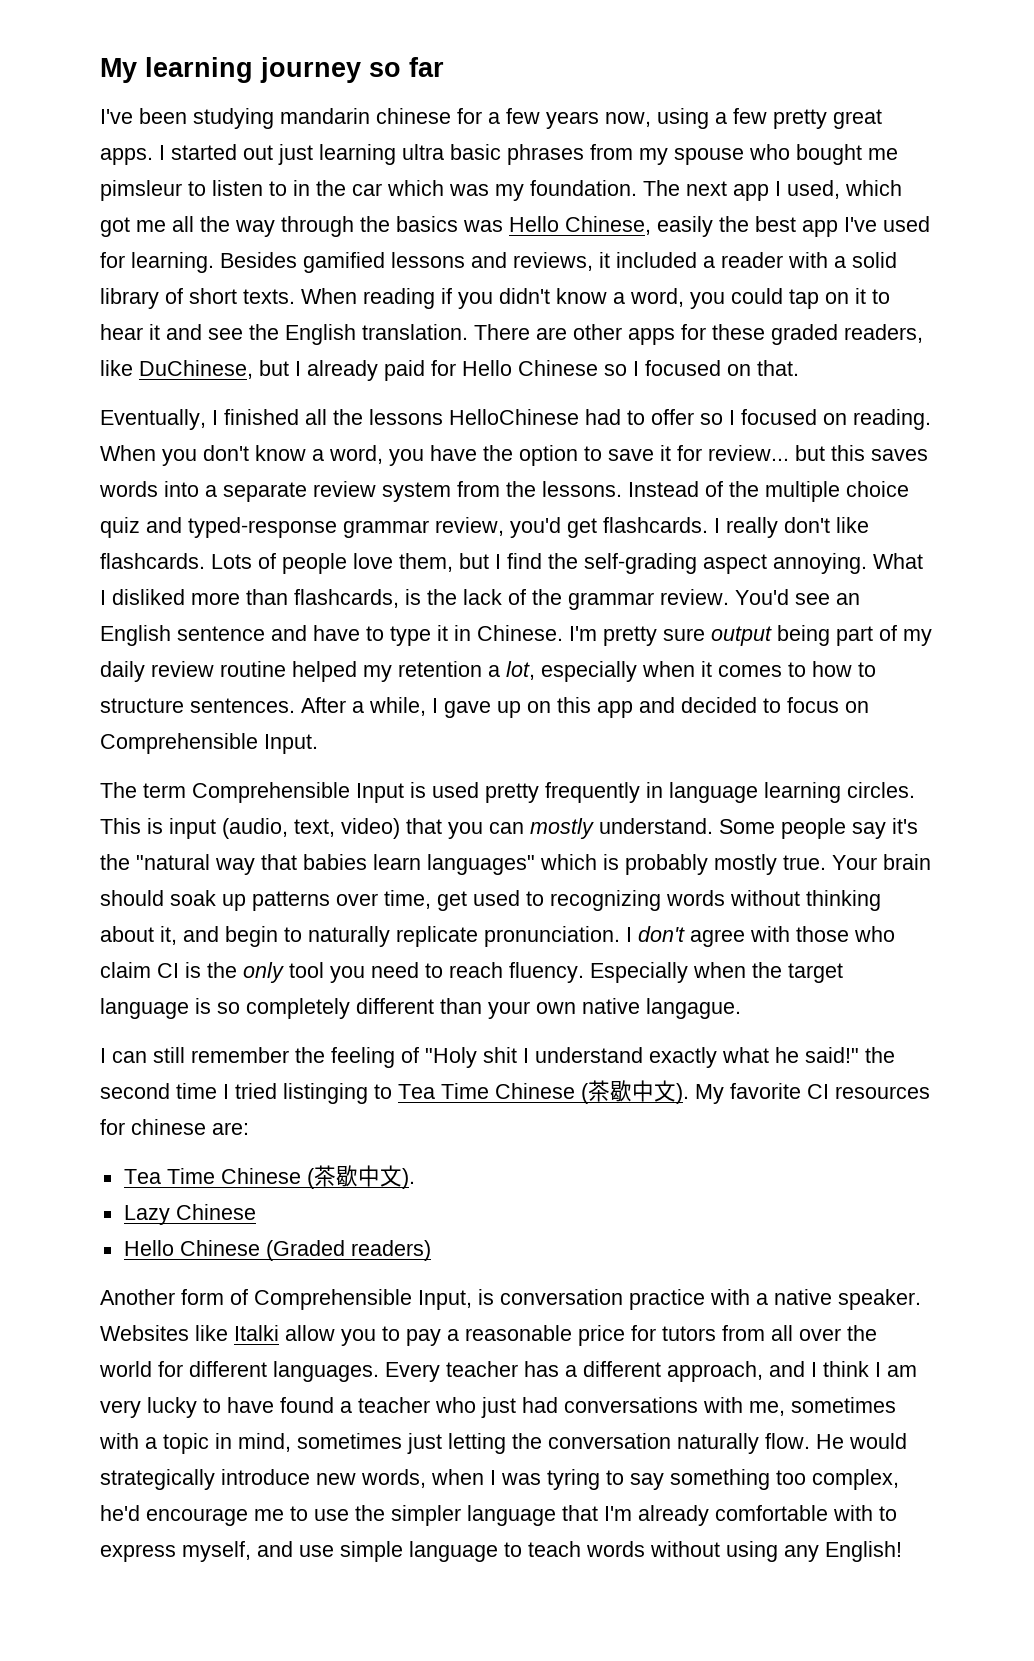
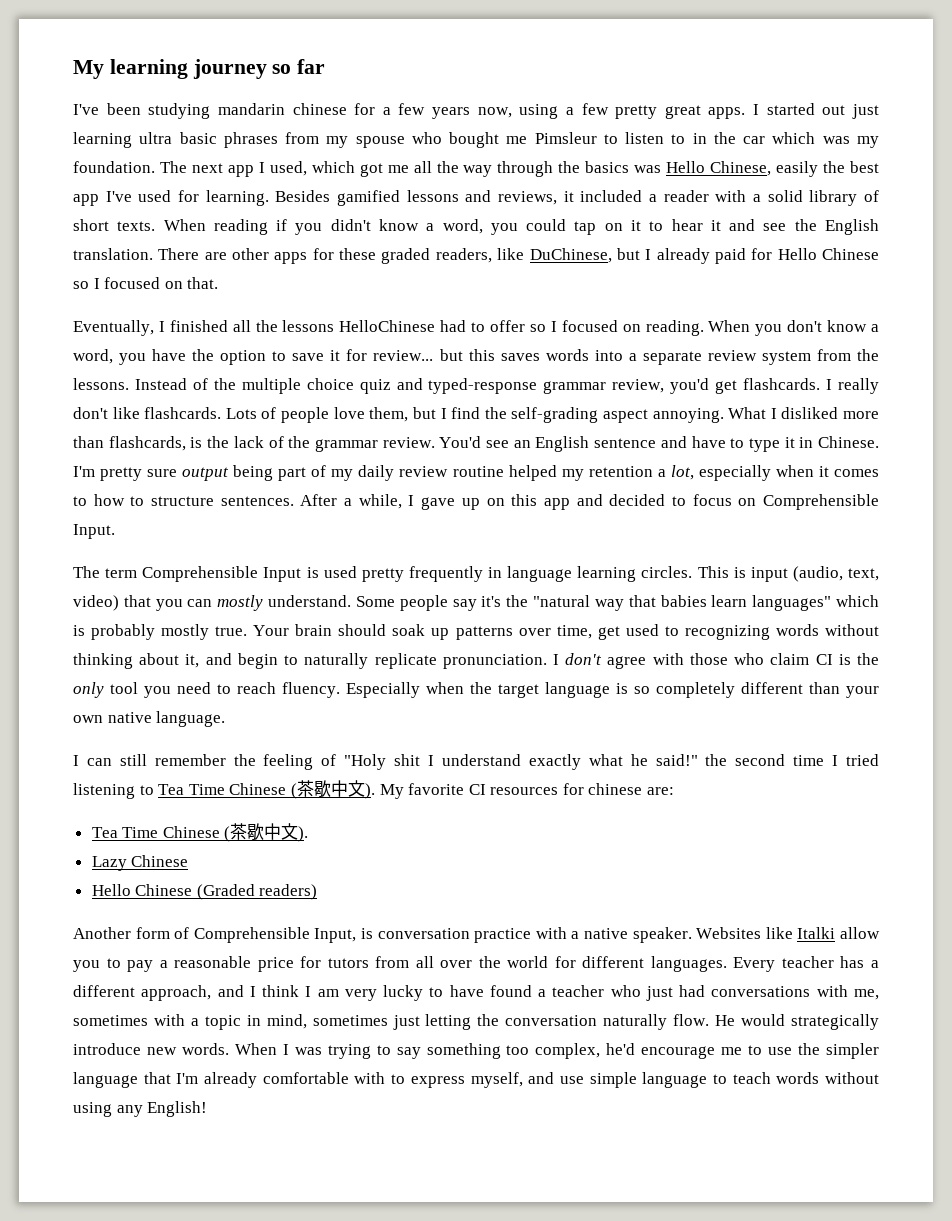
- I started out just learning ultra basic phrases from my spouse who bought me pimsleur to listen to in the car which was my foundation.
+ I started out just learning ultra basic phrases from my spouse who bought me Pimsleur to listen to in the car which was my foundation.
- Especially when the target language is so completely different than your own native langague.
+ Especially when the target language is so completely different than your own native language.
- I can still remember the feeling of "Holy shit I understand exactly what he said!" the second time I tried listinging to Tea Time Chinese (茶歇中文).
+ I can still remember the feeling of "Holy shit I understand exactly what he said!" the second time I tried listening to Tea Time Chinese (茶歇中文).
- He would strategically introduce new words, when I was tyring to say something too complex, he'd encourage me to use the simpler language that I'm already comfortable with to express myself, and use simple language to teach words without using any English!
+ He would strategically introduce new words. When I was trying to say something too complex, he'd encourage me to use the simpler language that I'm already comfortable with to express myself, and use simple language to teach words without using any English!

